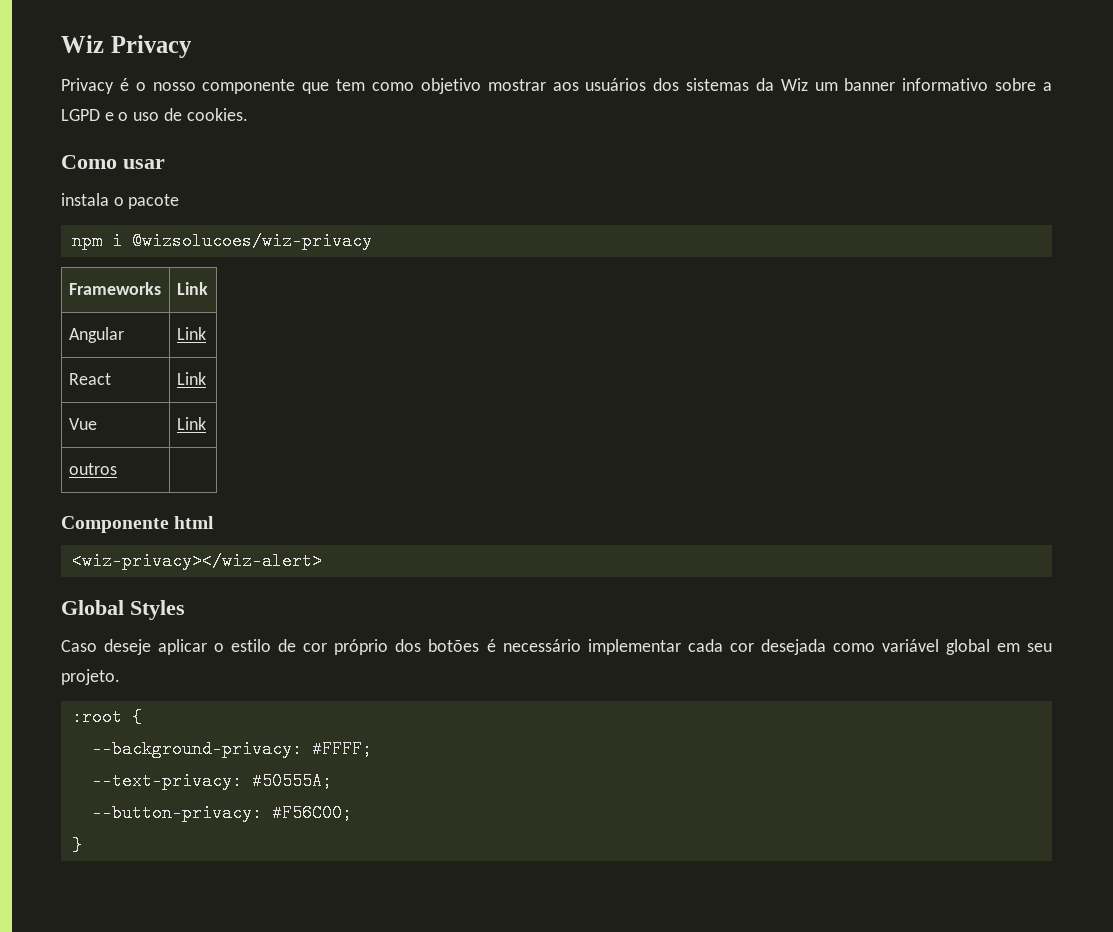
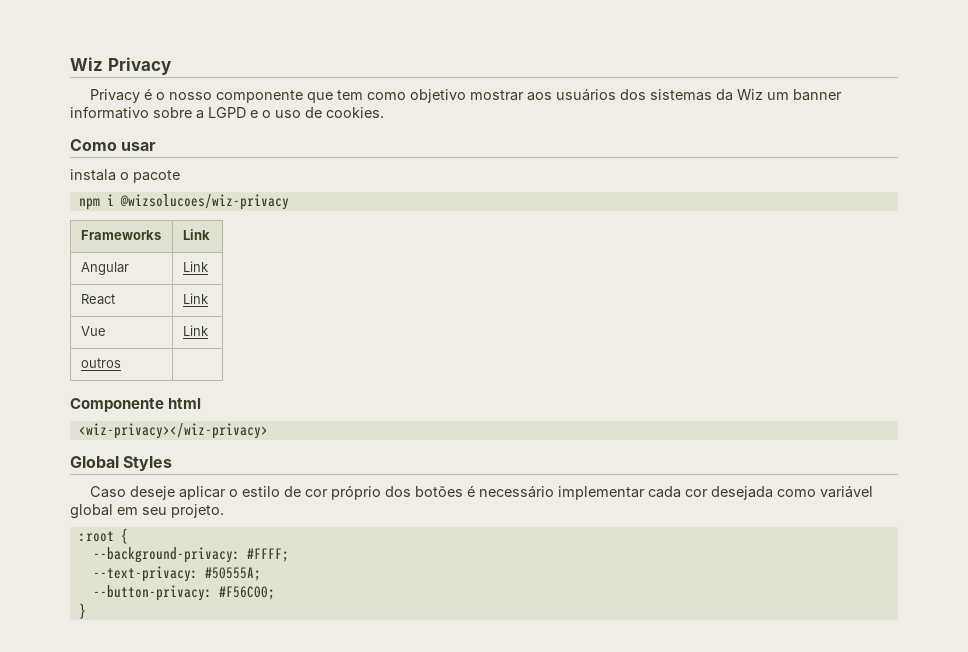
- <wiz-privacy></wiz-alert>
+ <wiz-privacy></wiz-privacy>

